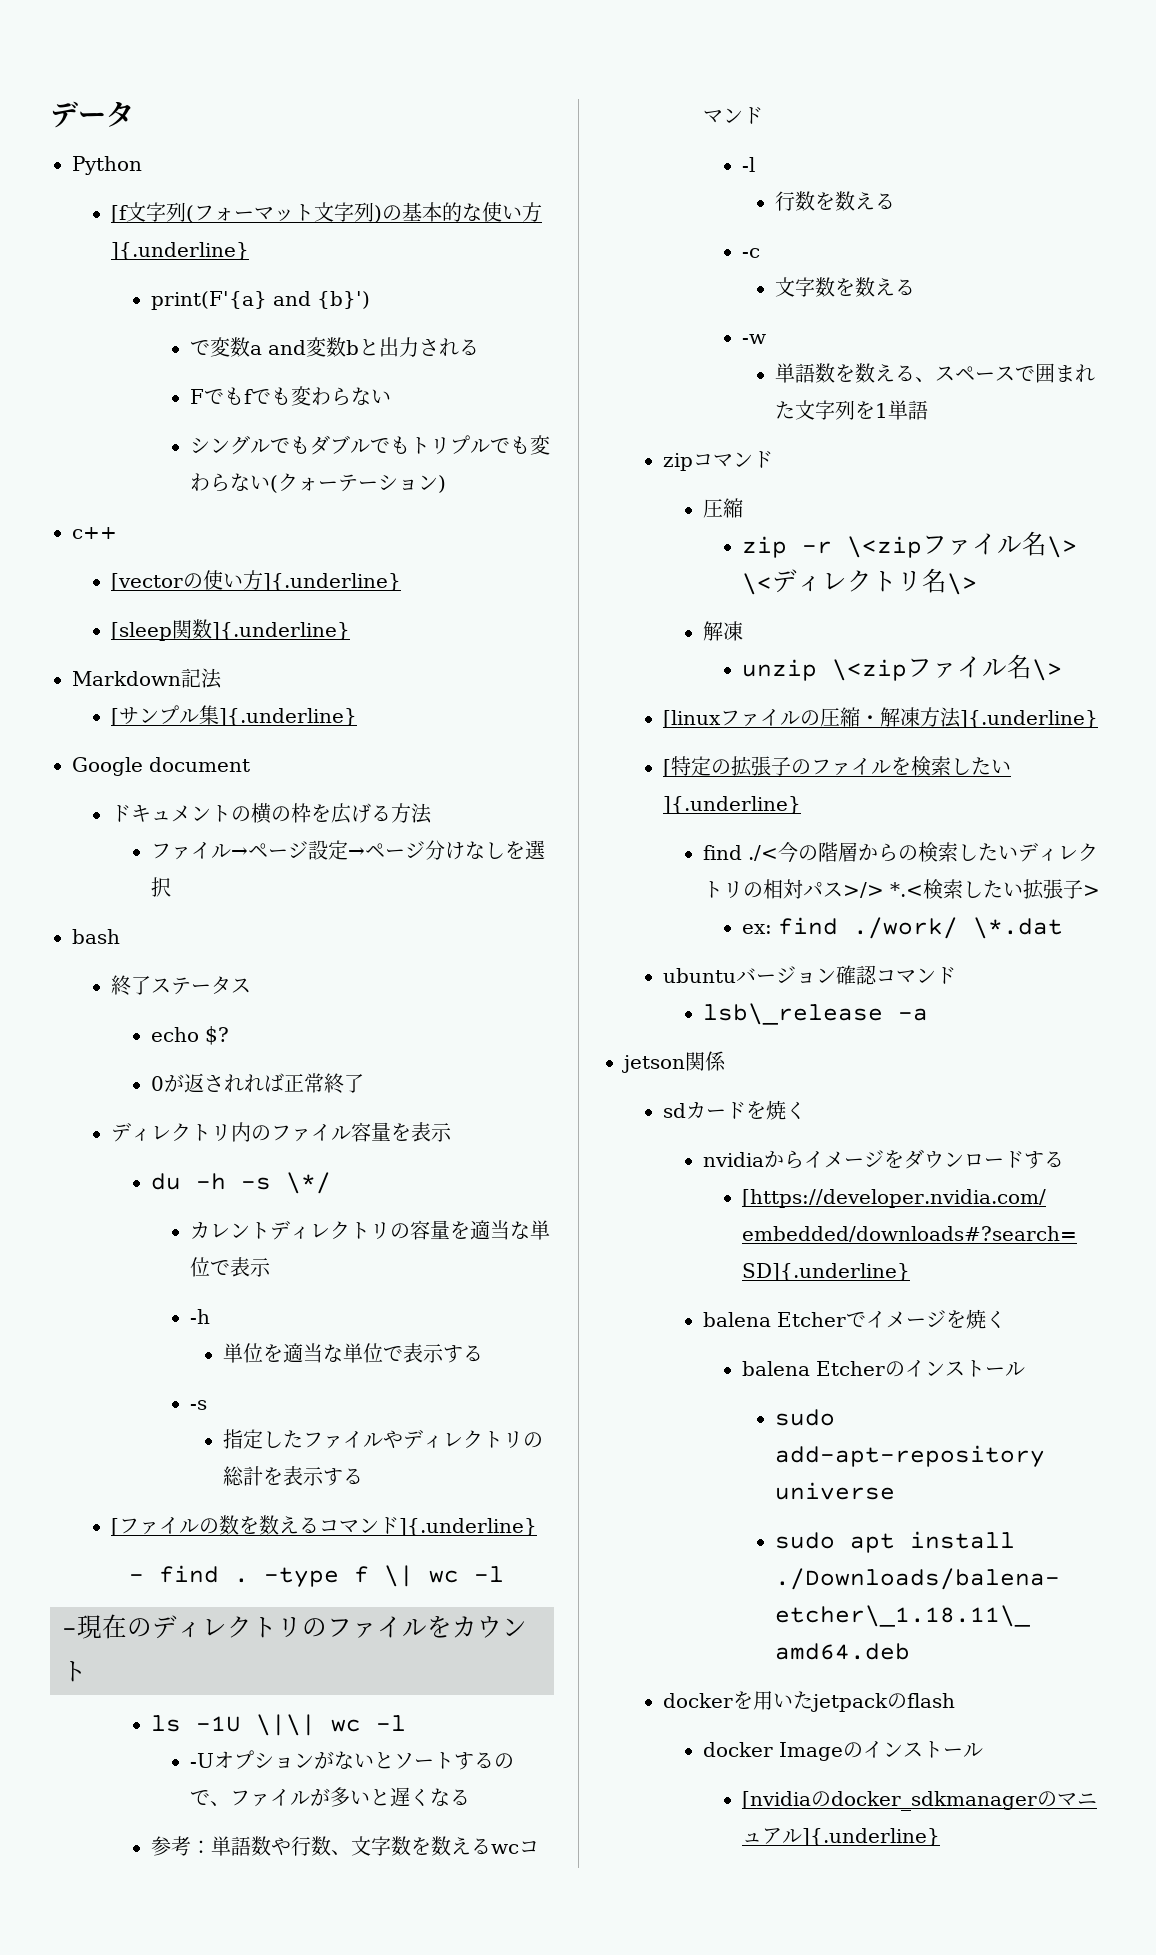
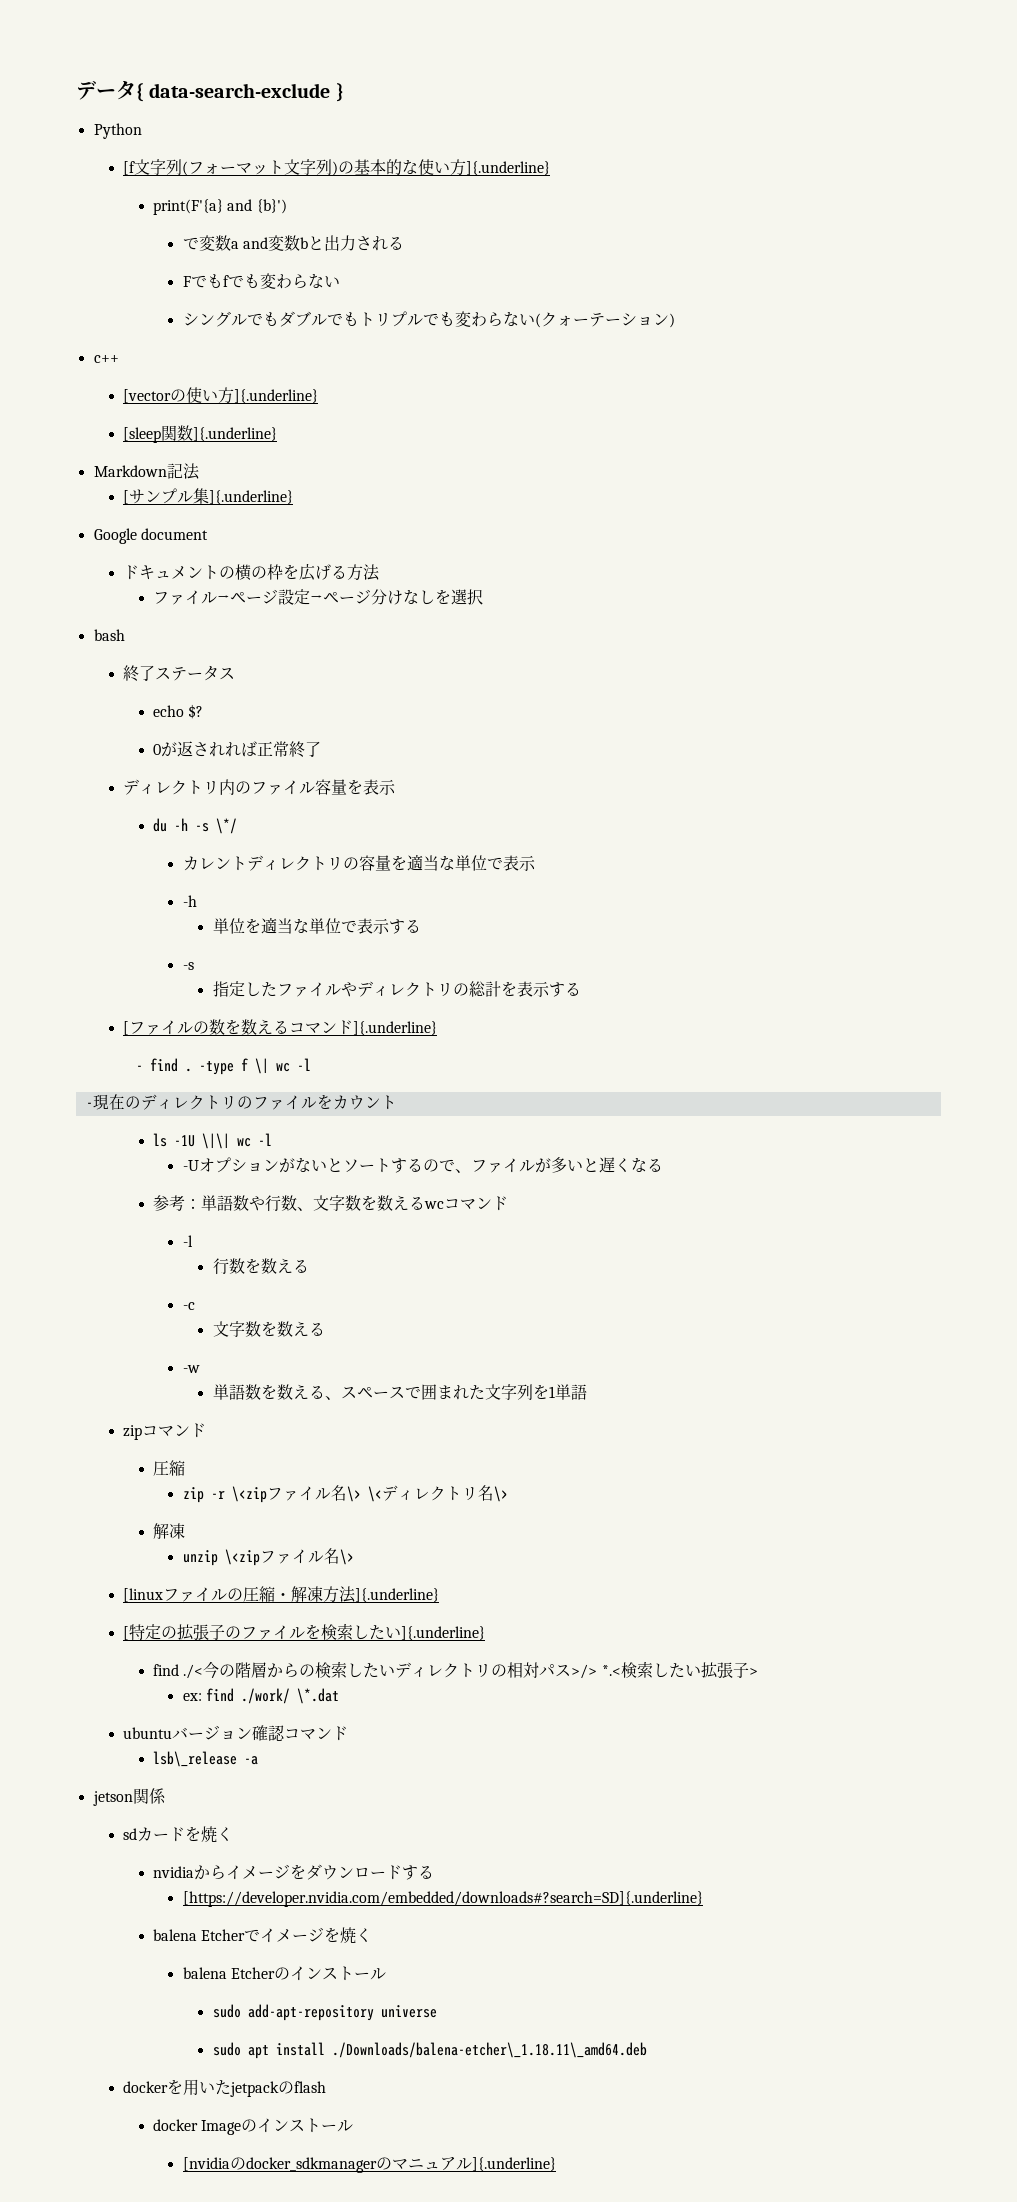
- データ
+ データ{ data-search-exclude }

